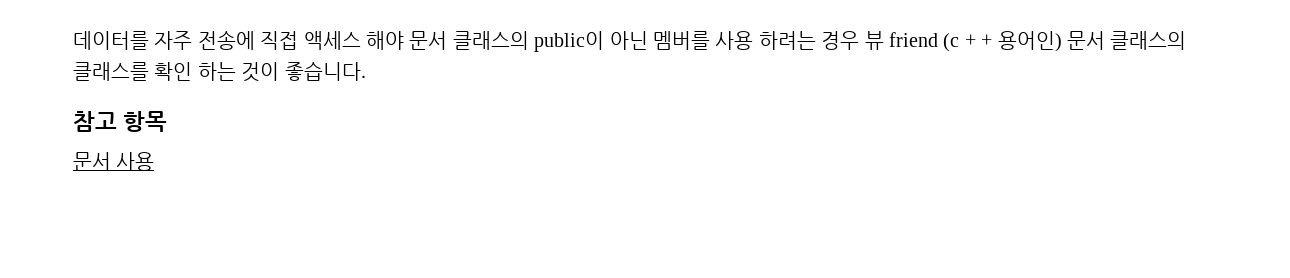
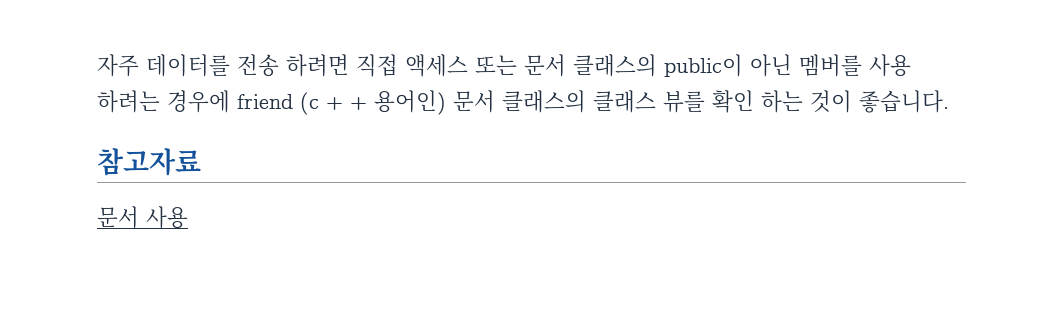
- 데이터를 자주 전송에 직접 액세스 해야 문서 클래스의 public이 아닌 멤버를 사용 하려는 경우 뷰 friend (c + + 용어인) 문서 클래스의 클래스를 확인 하는 것이 좋습니다.
+ 자주 데이터를 전송 하려면 직접 액세스 또는 문서 클래스의 public이 아닌 멤버를 사용 하려는 경우에 friend (c + + 용어인) 문서 클래스의 클래스 뷰를 확인 하는 것이 좋습니다.
- 참고 항목
+ 참고자료

